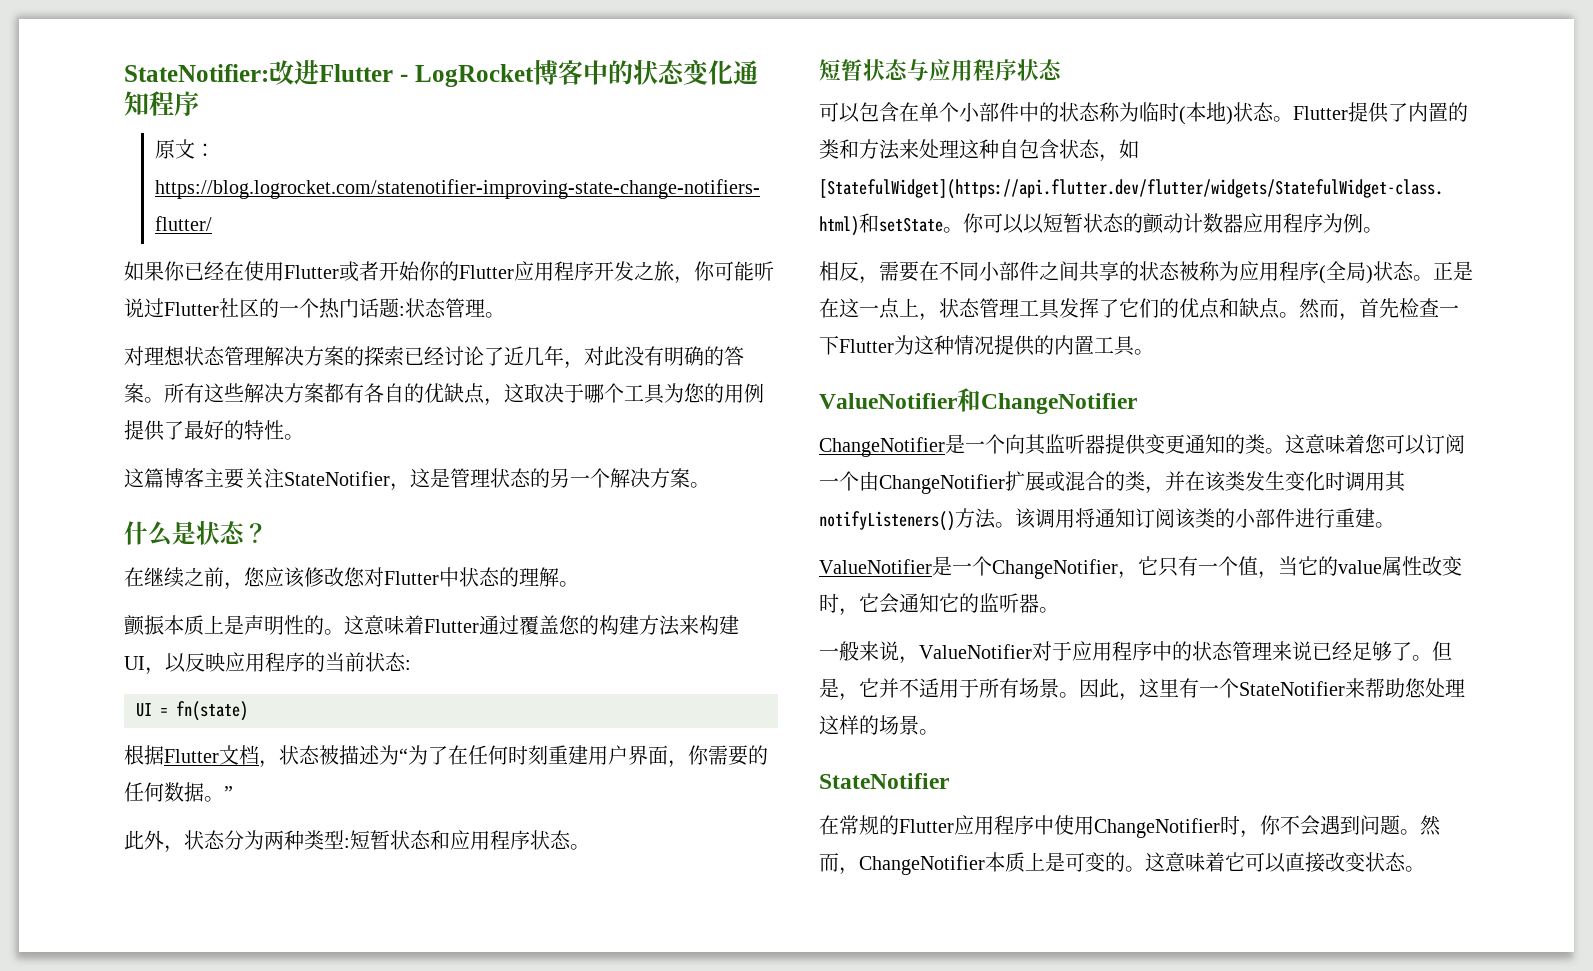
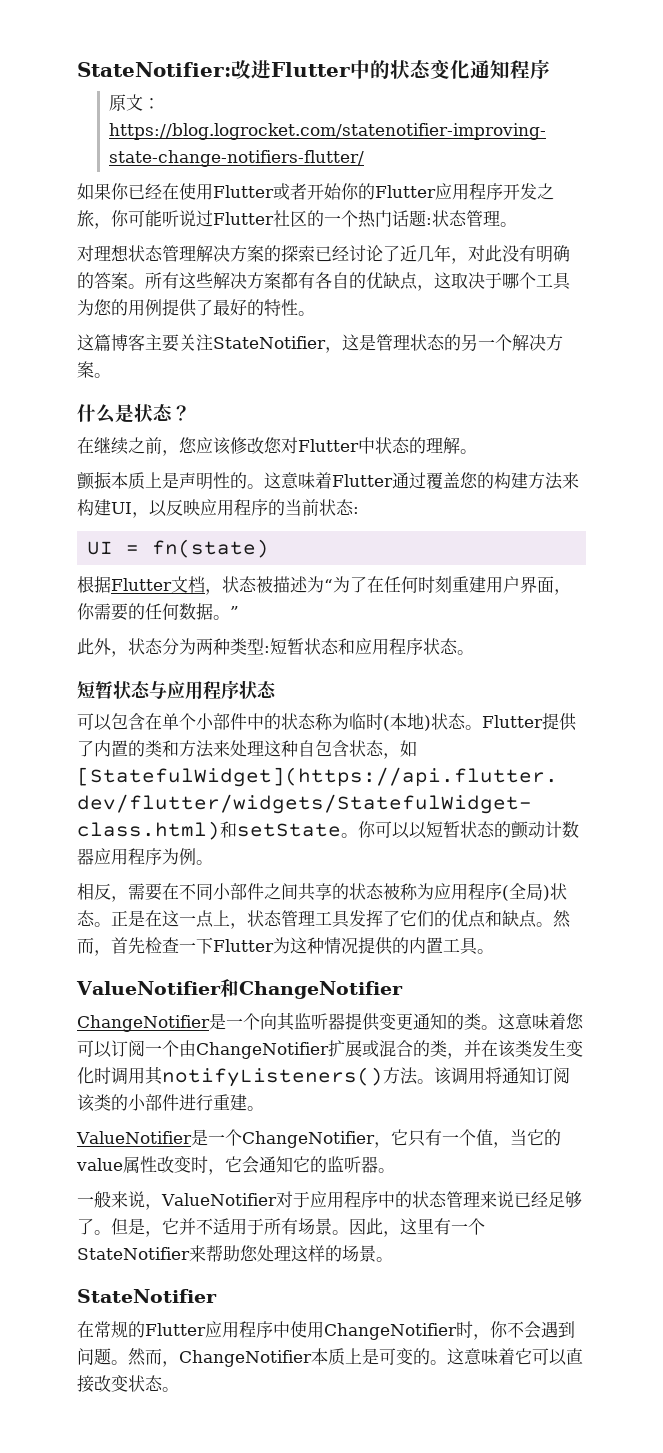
- StateNotifier:改进Flutter - LogRocket博客中的状态变化通知程序
+ StateNotifier:改进Flutter中的状态变化通知程序

